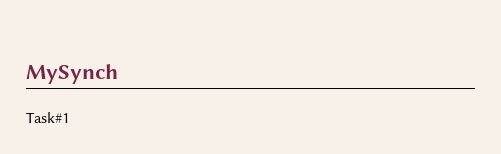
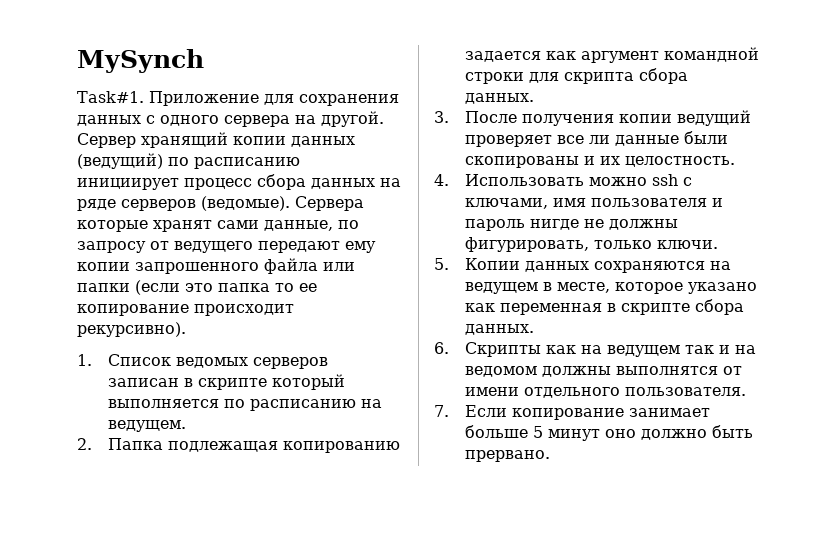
- Task#1
+ Task#1. Приложение для сохранения данных с одного сервера на другой. Сервер хранящий копии данных (ведущий) по расписанию инициирует процесс сбора данных на ряде серверов (ведомые). Сервера которые хранят сами данные, по запросу от ведущего передают ему копии запрошенного файла или папки (если это папка то ее копирование происходит рекурсивно).
+ 1. Список ведомых серверов записан в скрипте который выполняется по расписанию на ведущем.
+ 2. Папка подлежащая копированию задается как аргумент командной строки для скрипта сбора данных.
+ 3. После получения копии ведущий проверяет все ли данные были скопированы и их целостность.
+ 4. Использовать можно ssh с ключами, имя пользователя и пароль нигде не должны фигурировать, только ключи.
+ 5. Копии данных сохраняются на ведущем в месте, которое указано как переменная в скрипте сбора данных.
+ 6. Скрипты как на ведущем так и на ведомом должны выполнятся от имени отдельного пользователя.
+ 7. Если копирование занимает больше 5 минут оно должно быть прервано.

